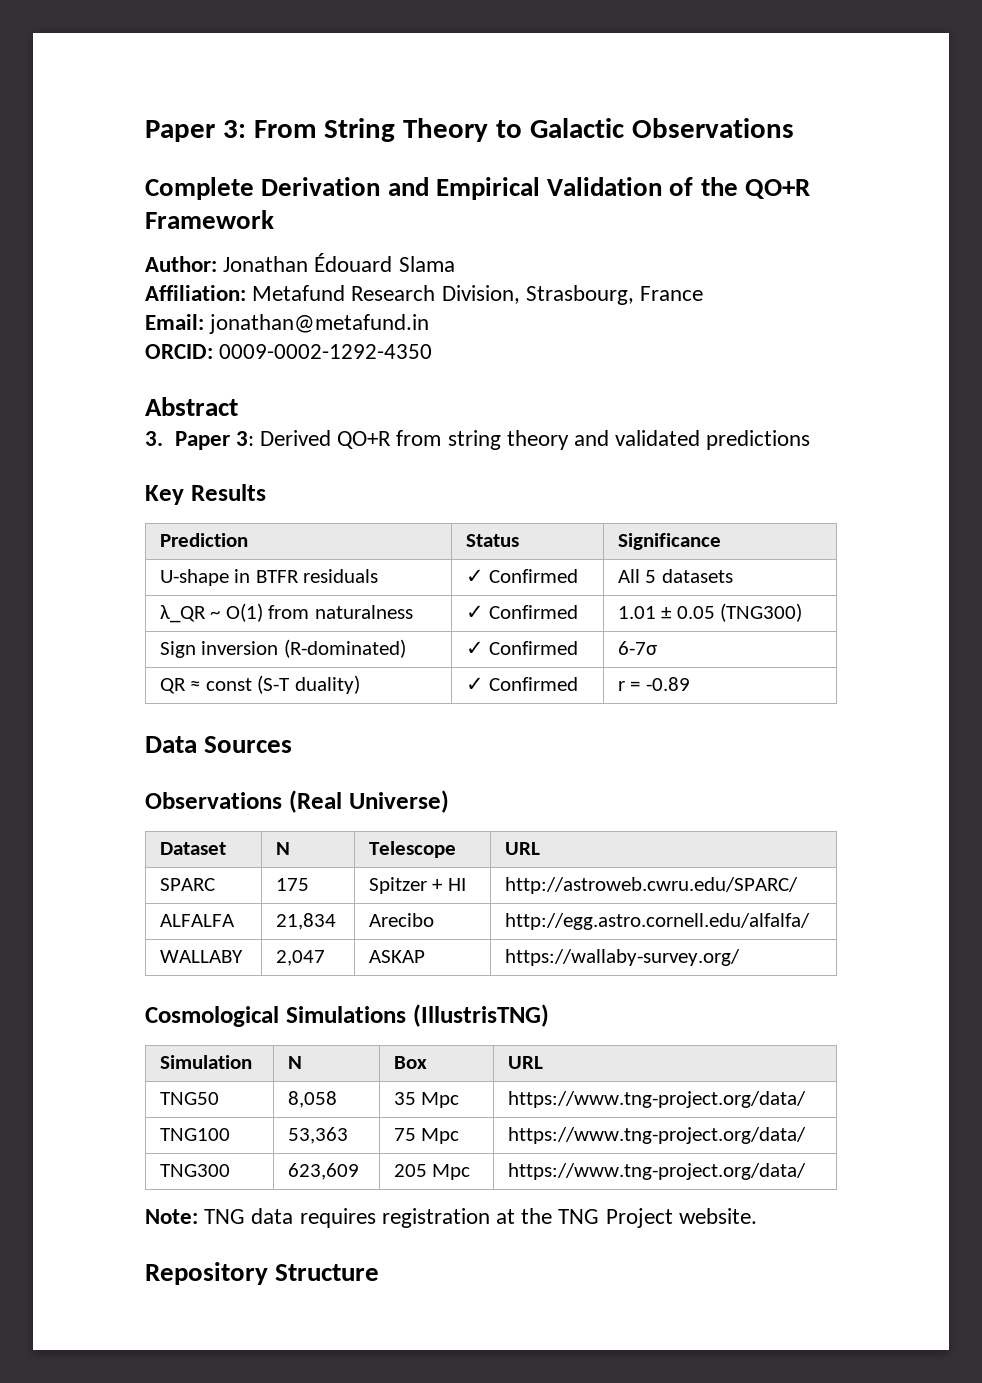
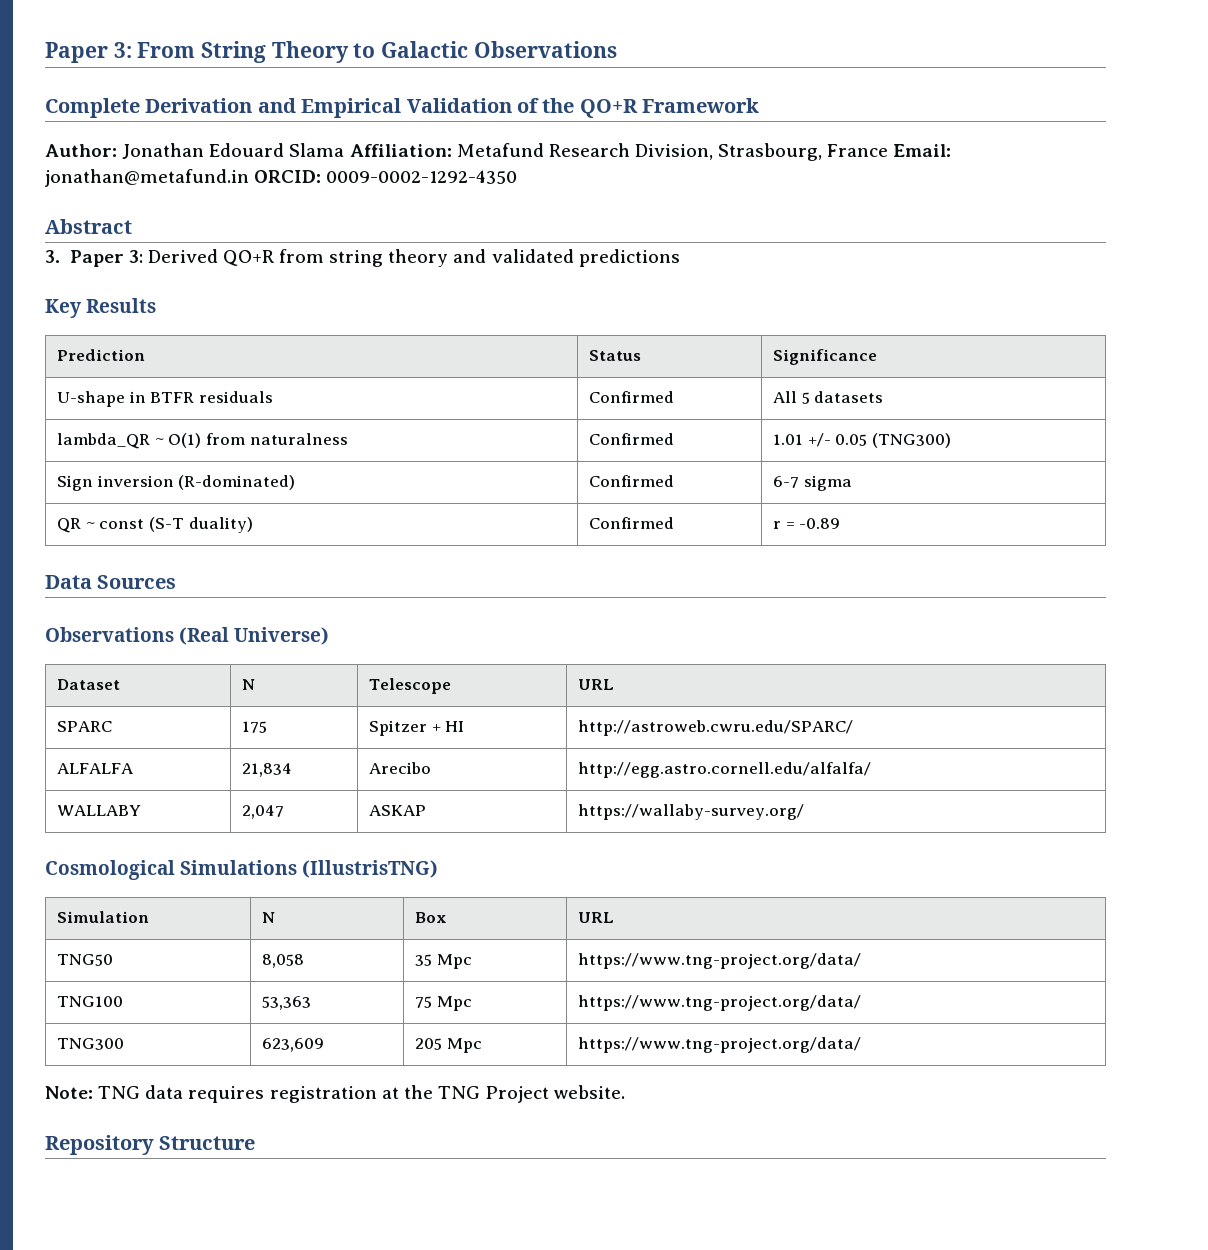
- Author: Jonathan Édouard Slama
- Affiliation: Metafund Research Division, Strasbourg, France
- Email: jonathan@metafund.in
- ORCID: 0009-0002-1292-4350
+ Author: Jonathan Edouard Slama Affiliation: Metafund Research Division, Strasbourg, France Email: jonathan@metafund.in ORCID: 0009-0002-1292-4350
- U-shape in BTFR residuals | ✓ Confirmed | All 5 datasets
+ U-shape in BTFR residuals | Confirmed | All 5 datasets
- λ_QR ~ O(1) from naturalness | ✓ Confirmed | 1.01 ± 0.05 (TNG300)
+ lambda_QR ~ O(1) from naturalness | Confirmed | 1.01 +/- 0.05 (TNG300)
- Sign inversion (R-dominated) | ✓ Confirmed | 6-7σ
+ Sign inversion (R-dominated) | Confirmed | 6-7 sigma
- QR ≈ const (S-T duality) | ✓ Confirmed | r = -0.89
+ QR ~ const (S-T duality) | Confirmed | r = -0.89

